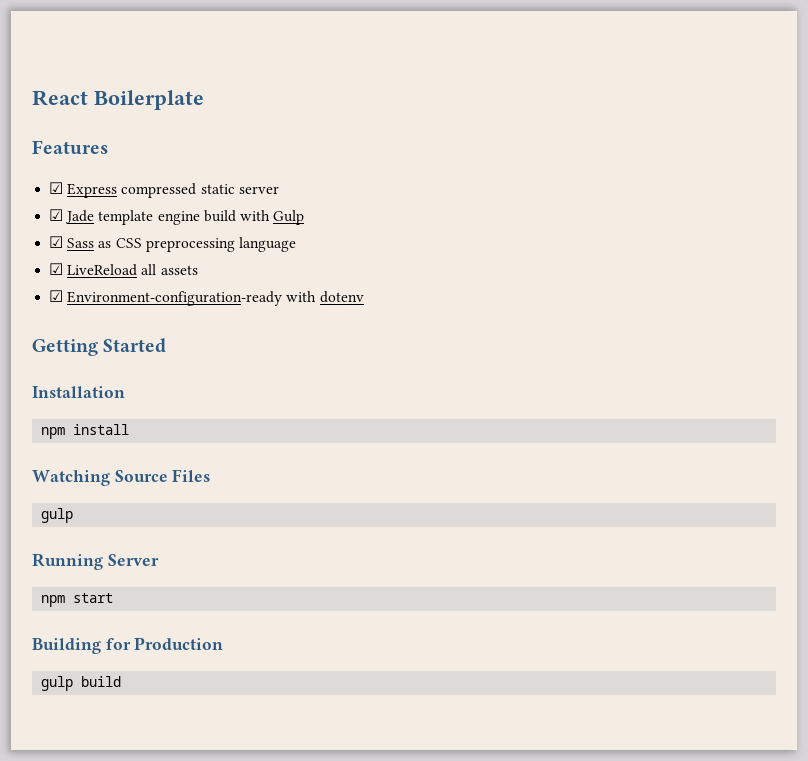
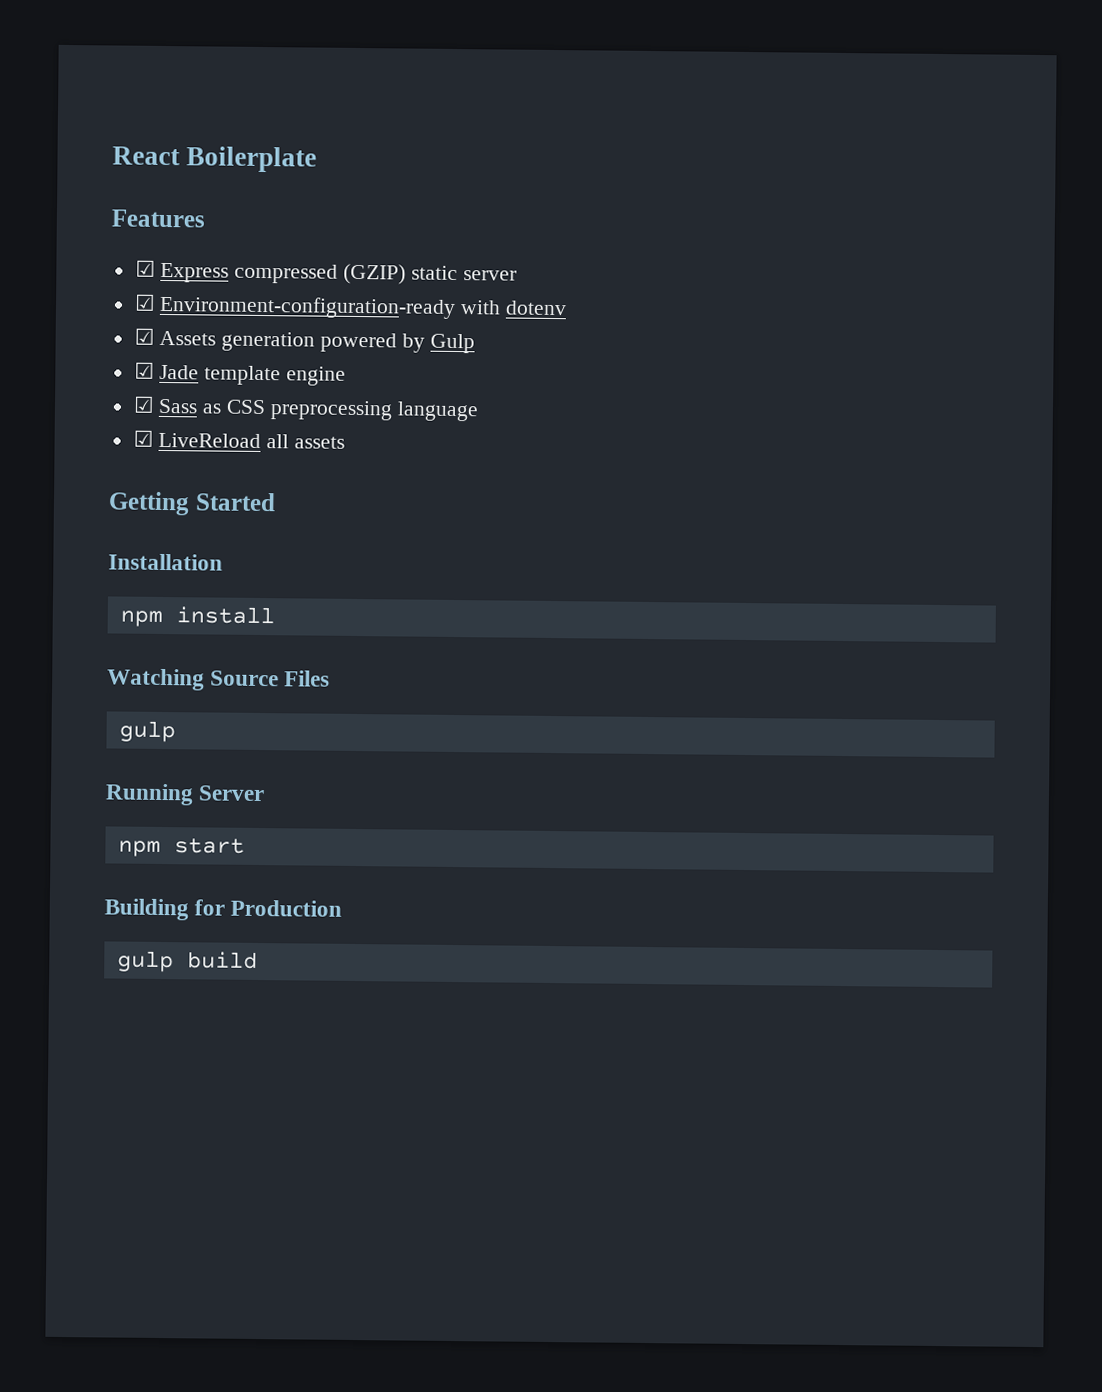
- ☑ Express compressed static server
+ ☑ Express compressed (GZIP) static server
+ ☑ Environment-configuration-ready with dotenv
+ ☑ Assets generation powered by Gulp
- ☑ Jade template engine build with Gulp
+ ☑ Jade template engine
- ☑ Environment-configuration-ready with dotenv

